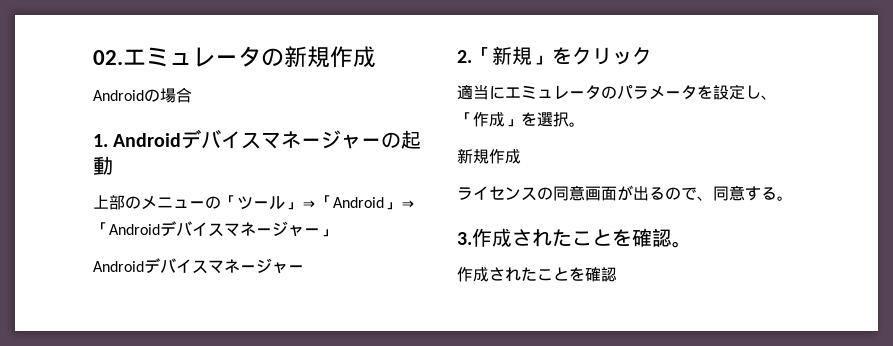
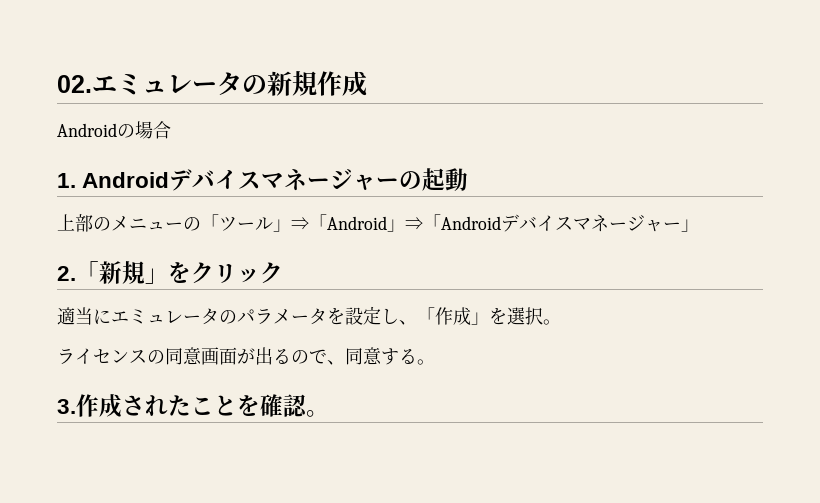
  上部のメニューの「ツール」⇒「Android」⇒「Androidデバイスマネージャー」
- Androidデバイスマネージャー
  適当にエミュレータのパラメータを設定し、「作成」を選択。
- 新規作成
  3.作成されたことを確認。
- 作成されたことを確認

